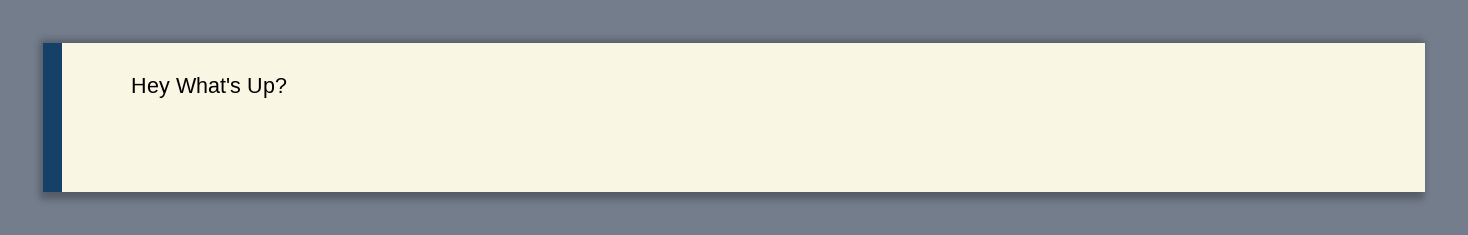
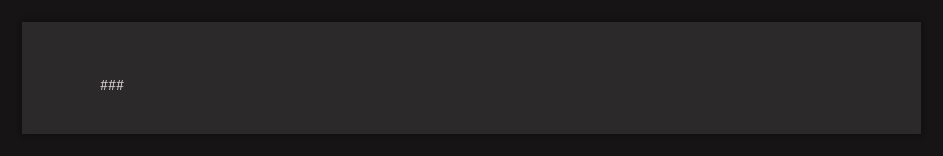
- Hey What's Up?
+ ###

